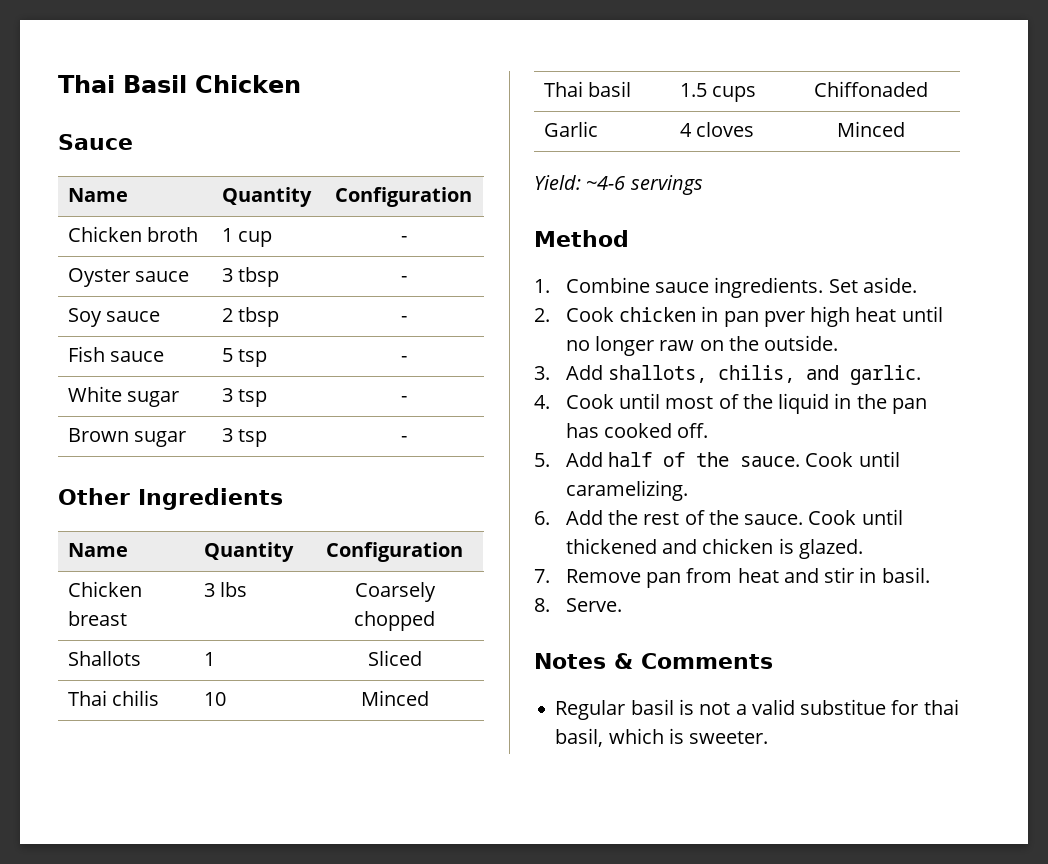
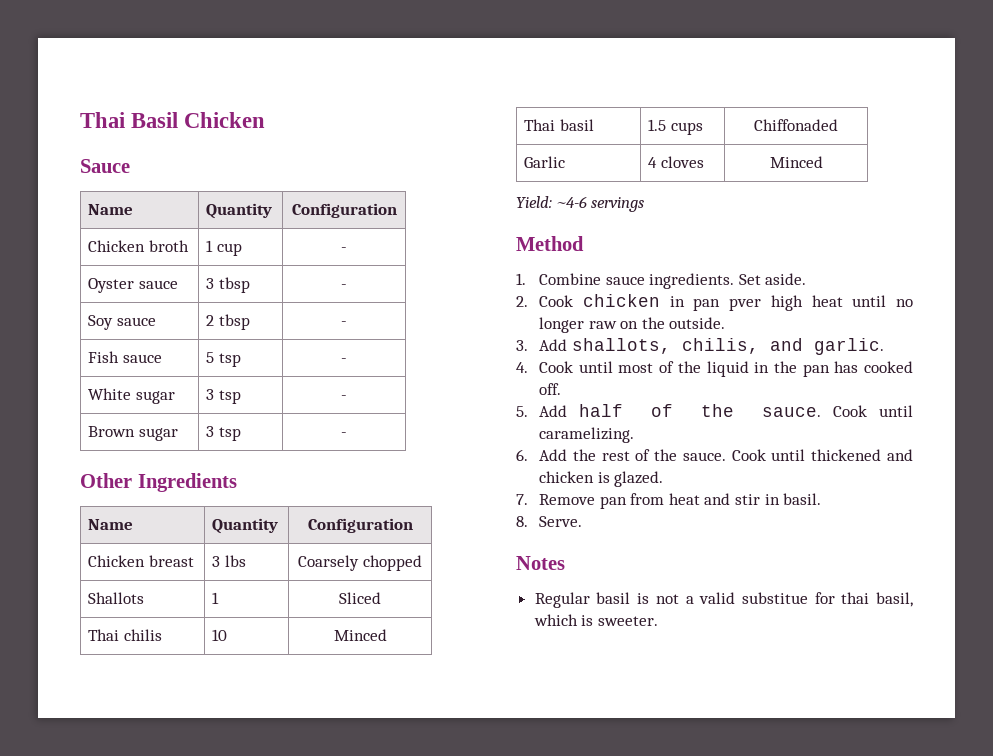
- Notes & Comments
+ Notes

